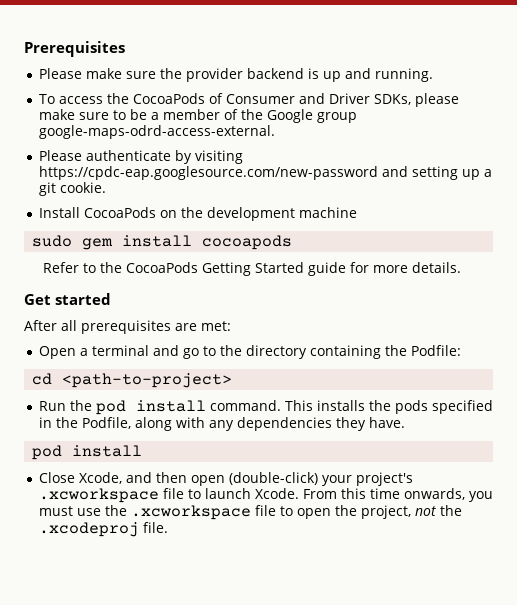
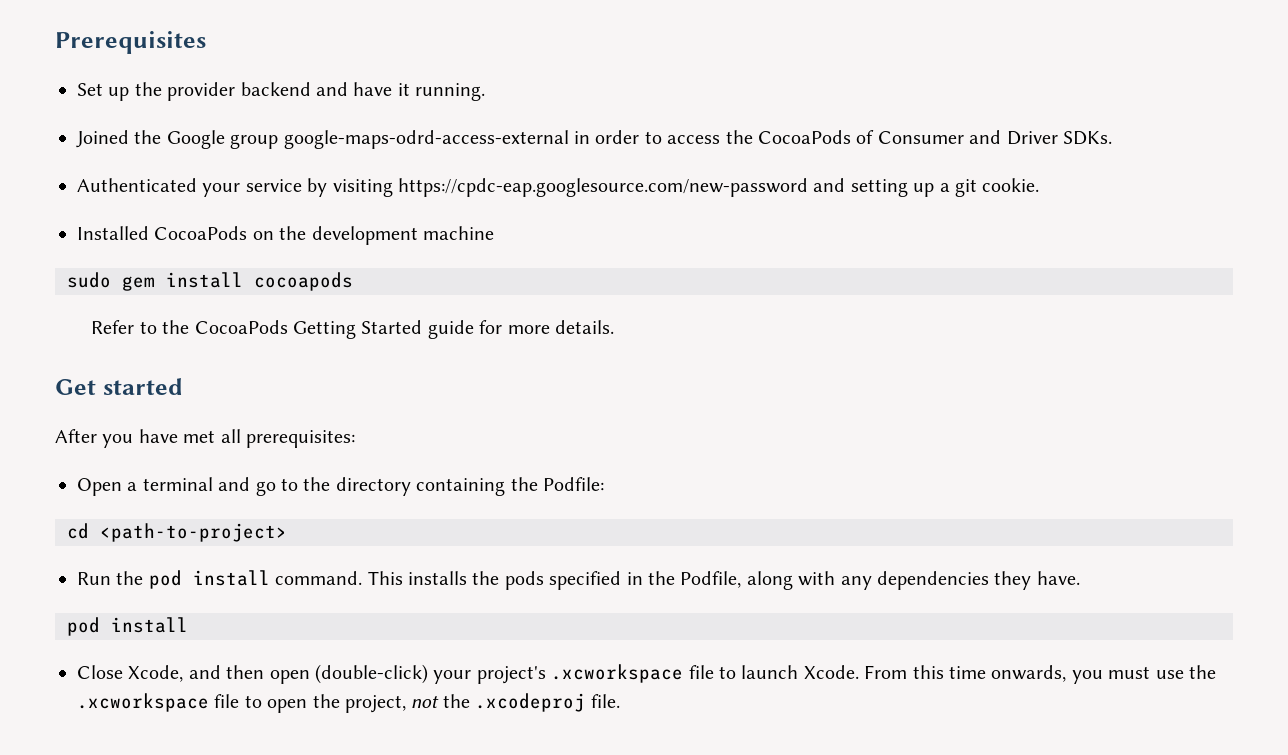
- Please make sure the provider backend is up and running.
- To access the CocoaPods of Consumer and Driver SDKs, please make sure to be a member of the Google group google-maps-odrd-access-external.
- Please authenticate by visiting https://cpdc-eap.googlesource.com/new-password and setting up a git cookie.
+ Set up the provider backend and have it running.
+ Joined the Google group google-maps-odrd-access-external in order to access the CocoaPods of Consumer and Driver SDKs.
+ Authenticated your service by visiting https://cpdc-eap.googlesource.com/new-password and setting up a git cookie.
- Install CocoaPods on the development machine
+ Installed CocoaPods on the development machine
- After all prerequisites are met:
+ After you have met all prerequisites:

